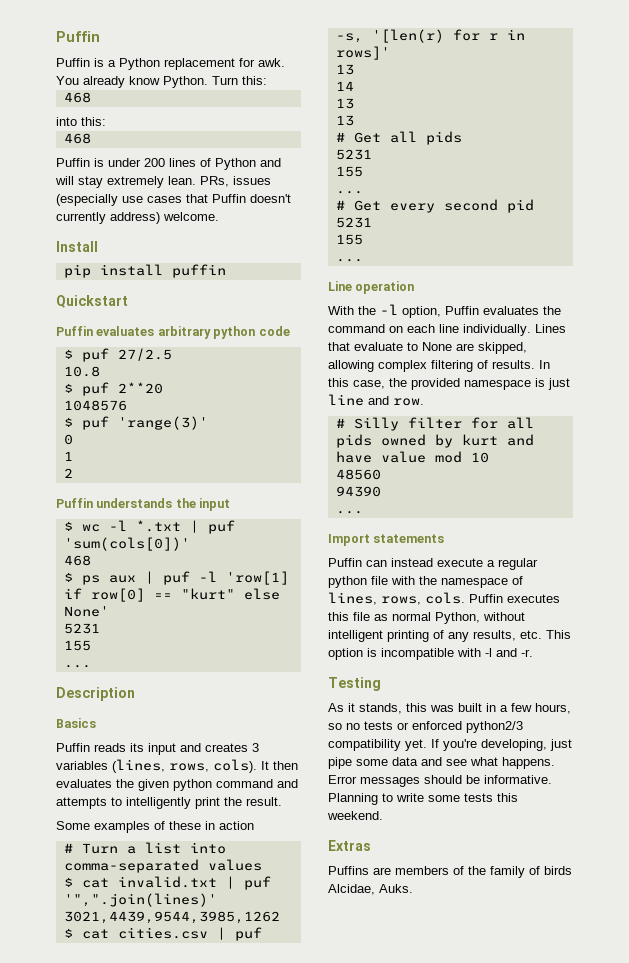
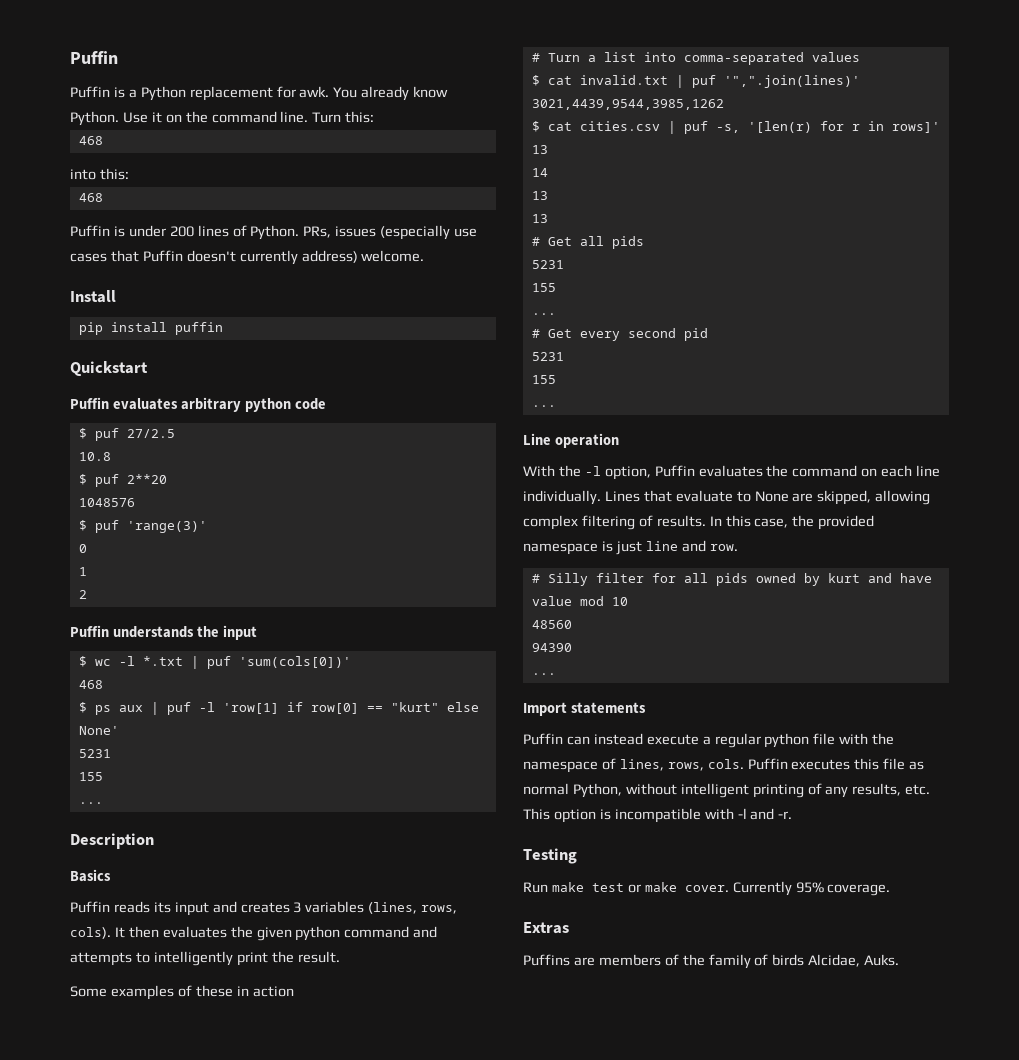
+ Use it on the command line.
- Puffin is under 200 lines of Python and will stay extremely lean.
+ Puffin is under 200 lines of Python.
- As it stands, this was built in a few hours, so no tests or enforced python2/3 compatibility yet. If you're developing, just pipe some data and see what happens. Error messages should be informative. Planning to write some tests this weekend.
+ Run make test or make cover. Currently 95% coverage.

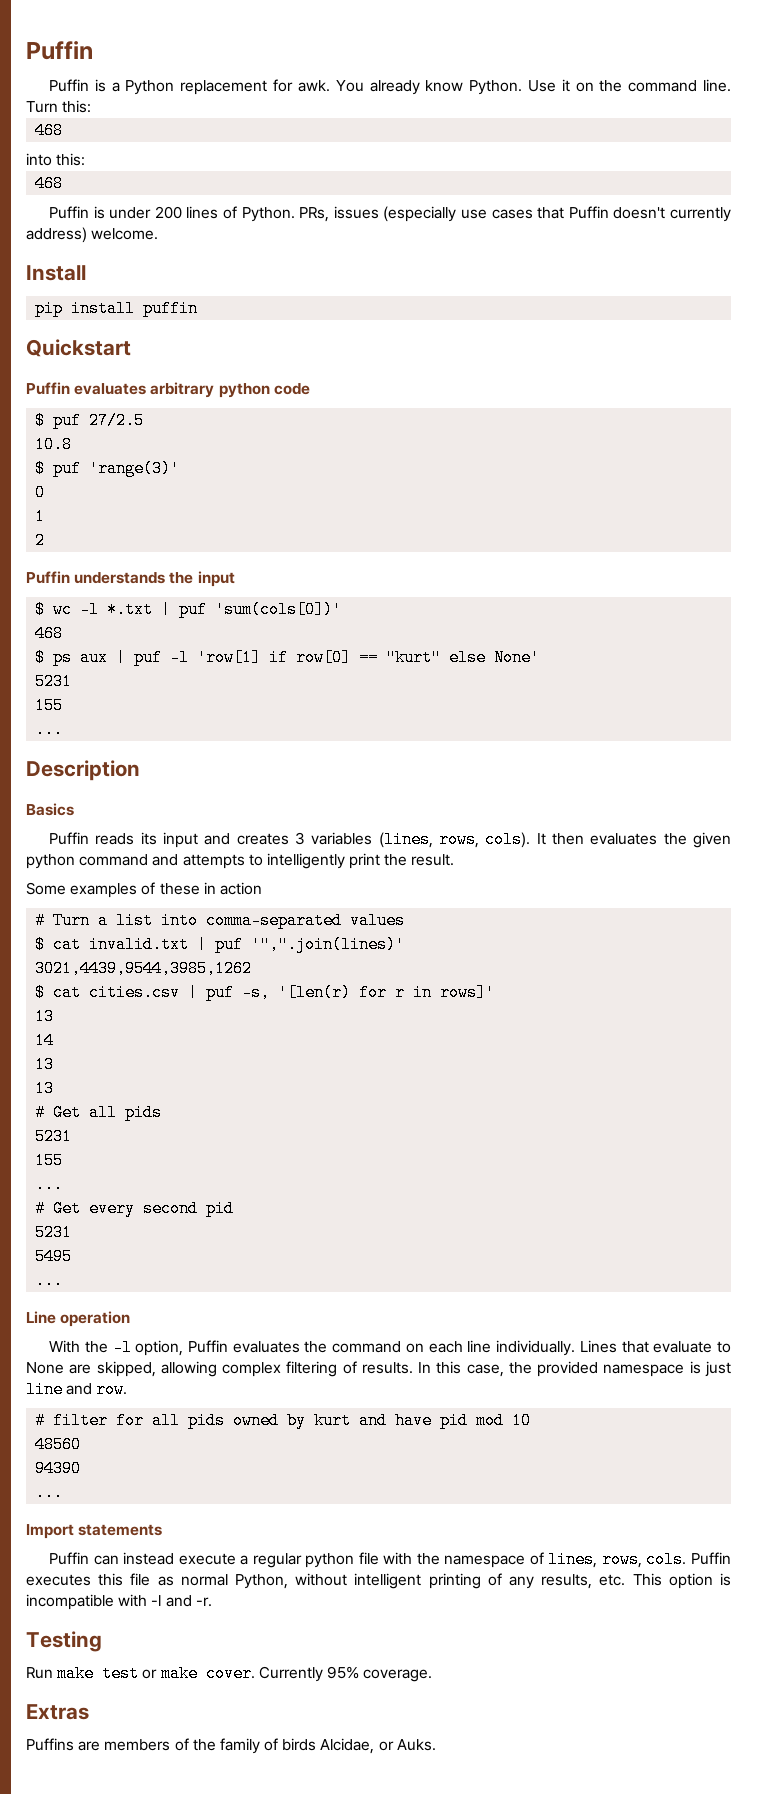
- $ puf 2**20
- 1048576
  # Get every second pid
  5231
- 155
+ 5495
- # Silly filter for all pids owned by kurt and have value mod 10
+ # filter for all pids owned by kurt and have pid mod 10
- Puffins are members of the family of birds Alcidae, Auks.
+ Puffins are members of the family of birds Alcidae, or Auks.

